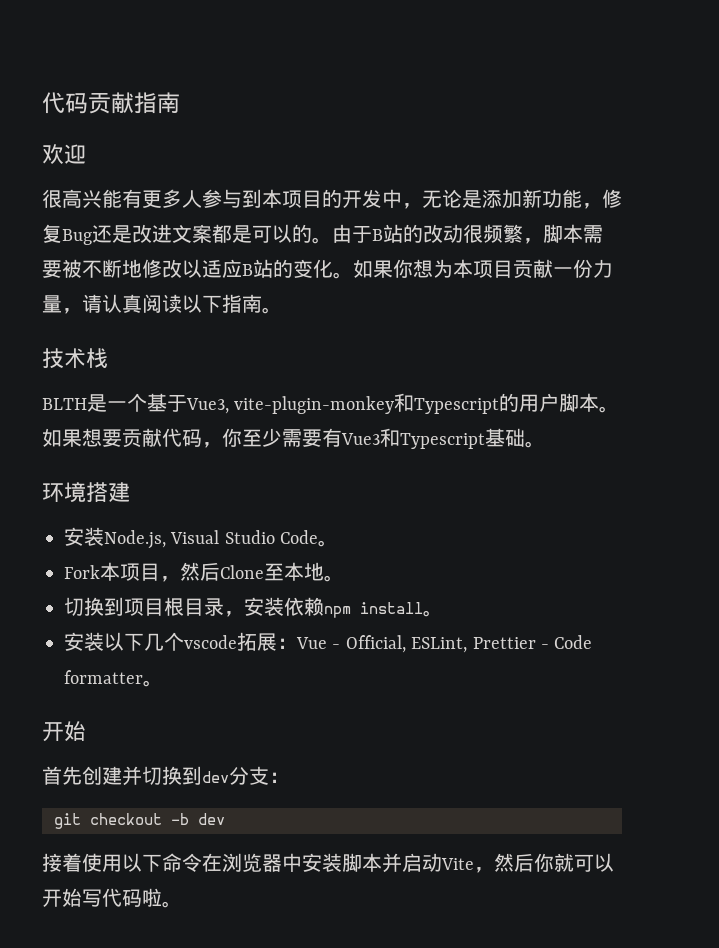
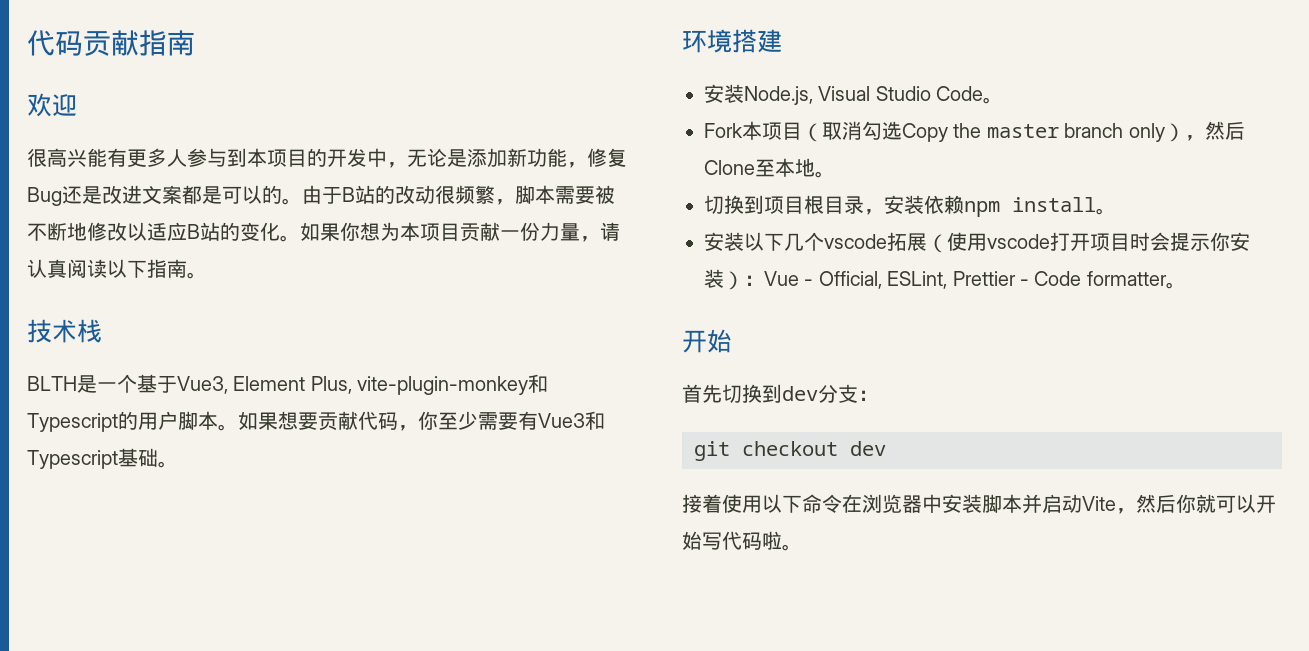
- BLTH是一个基于Vue3, vite-plugin-monkey和Typescript的用户脚本。
+ BLTH是一个基于Vue3, Element Plus, vite-plugin-monkey和Typescript的用户脚本。
- Fork本项目，然后Clone至本地。
+ Fork本项目（取消勾选Copy the master branch only），然后Clone至本地。
- 安装以下几个vscode拓展：Vue - Official, ESLint, Prettier - Code formatter。
+ 安装以下几个vscode拓展（使用vscode打开项目时会提示你安装）：Vue - Official, ESLint, Prettier - Code formatter。
- 首先创建并切换到dev分支：
+ 首先切换到dev分支：
- git checkout -b dev
+ git checkout dev

